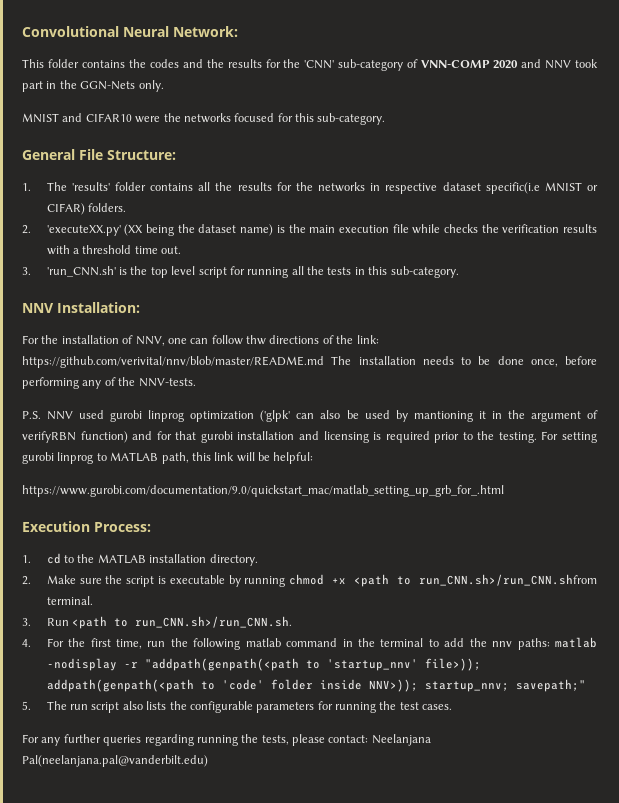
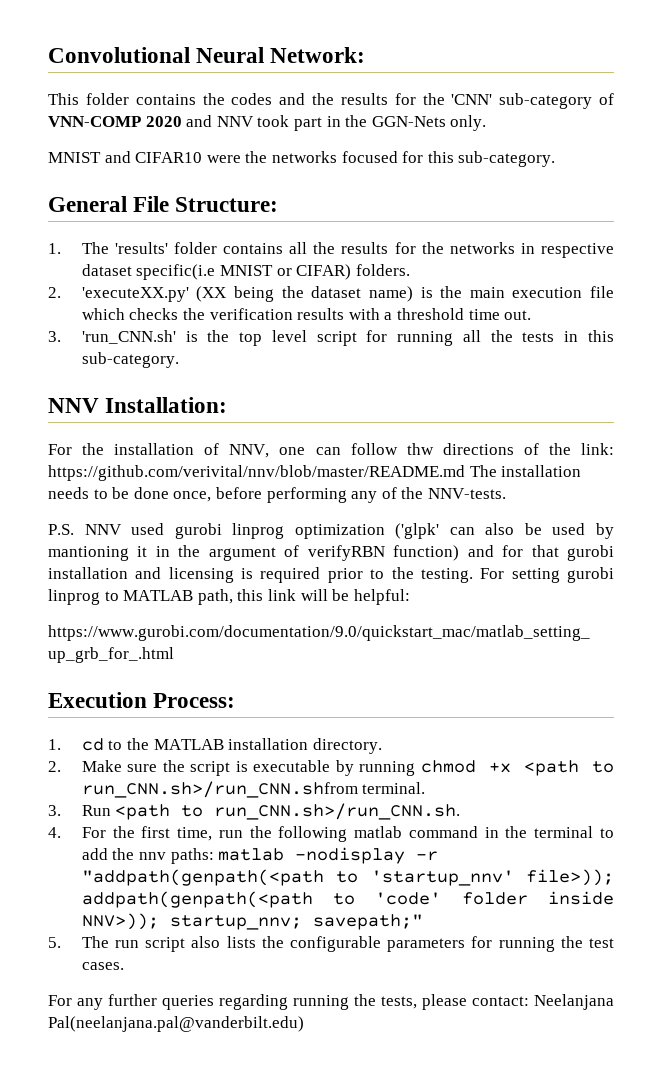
- 2. 'executeXX.py' (XX being the dataset name) is the main execution file while checks the verification results with a threshold time out.
+ 2. 'executeXX.py' (XX being the dataset name) is the main execution file which checks the verification results with a threshold time out.

